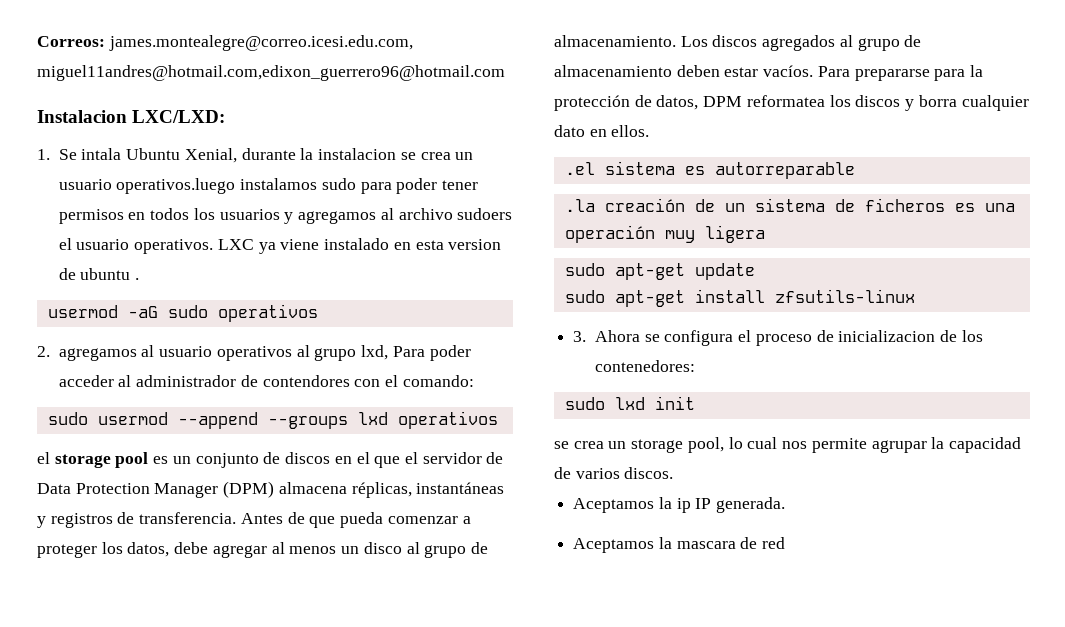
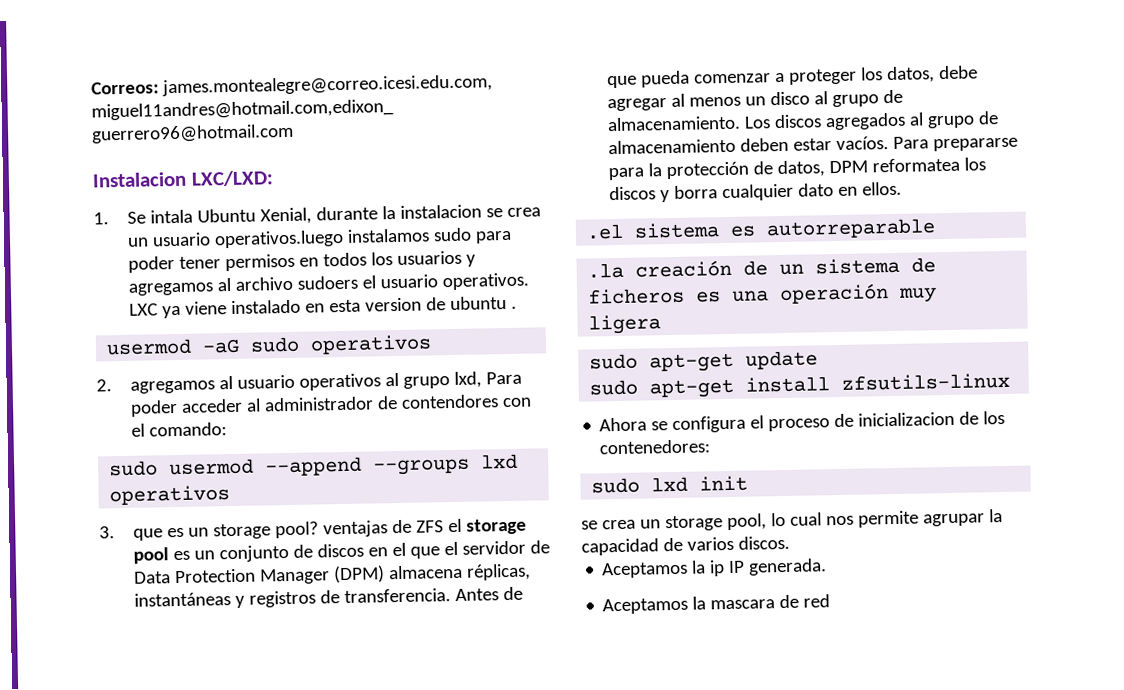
- el storage pool es un conjunto de discos en el que el servidor de Data Protection Manager (DPM) almacena réplicas, instantáneas y registros de transferencia.
+ 3. que es un storage pool? ventajas de ZFS el storage pool es un conjunto de discos en el que el servidor de Data Protection Manager (DPM) almacena réplicas, instantáneas y registros de transferencia.
- 3. Ahora se configura el proceso de inicializacion de los contenedores:
+ Ahora se configura el proceso de inicializacion de los contenedores:

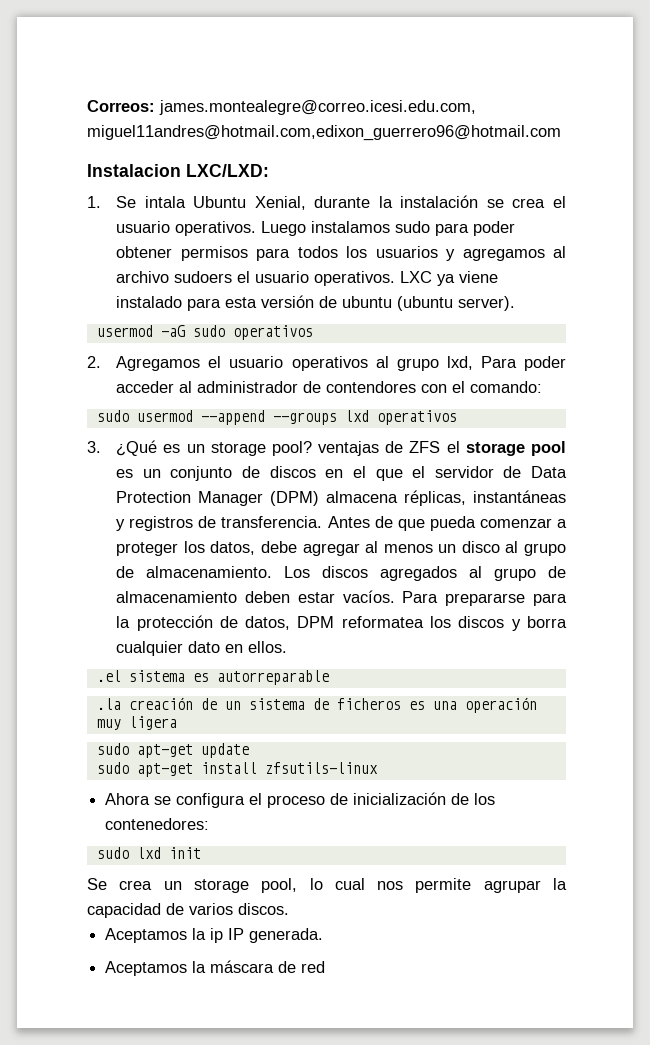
- 1. Se intala Ubuntu Xenial, durante la instalacion se crea un usuario operativos.luego instalamos sudo para poder tener permisos en todos los usuarios y agregamos al archivo sudoers el usuario operativos.
+ 1. Se intala Ubuntu Xenial, durante la instalación se crea el usuario operativos. Luego instalamos sudo para poder obtener permisos para todos los usuarios y agregamos al archivo sudoers el usuario operativos.
- LXC ya viene instalado en esta version de ubuntu .
+ LXC ya viene instalado para esta versión de ubuntu (ubuntu server).
- 2. agregamos al usuario operativos al grupo lxd, Para poder acceder al administrador de contendores con el comando:
+ 2. Agregamos el usuario operativos al grupo lxd, Para poder acceder al administrador de contendores con el comando:
- 3. que es un storage pool? ventajas de ZFS el storage pool es un conjunto de discos en el que el servidor de Data Protection Manager (DPM) almacena réplicas, instantáneas y registros de transferencia.
+ 3. ¿Qué es un storage pool? ventajas de ZFS el storage pool es un conjunto de discos en el que el servidor de Data Protection Manager (DPM) almacena réplicas, instantáneas y registros de transferencia.
- Ahora se configura el proceso de inicializacion de los contenedores:
+ Ahora se configura el proceso de inicialización de los contenedores:
- se crea un storage pool, lo cual nos permite agrupar la capacidad de varios discos.
+ Se crea un storage pool, lo cual nos permite agrupar la capacidad de varios discos.
- Aceptamos la mascara de red
+ Aceptamos la máscara de red

